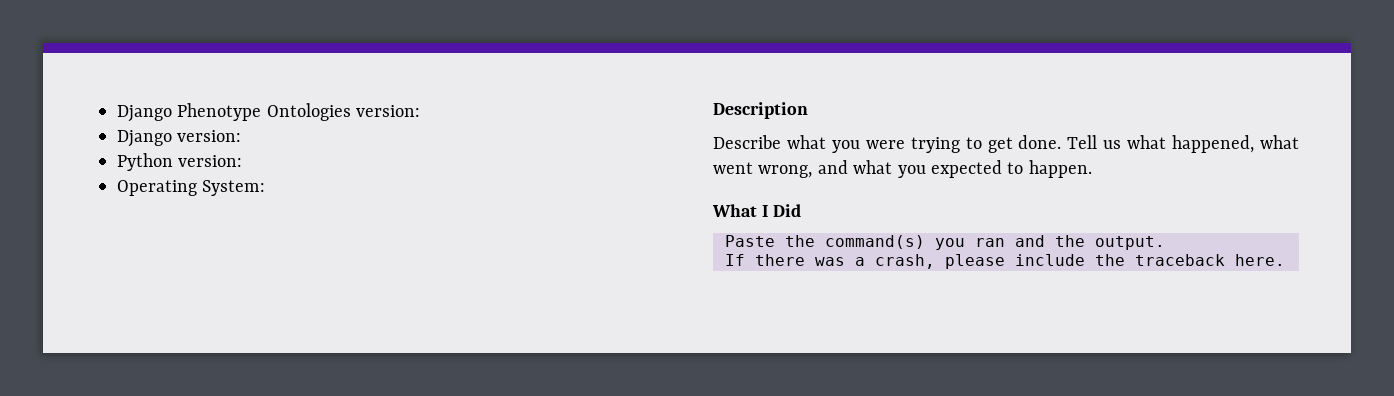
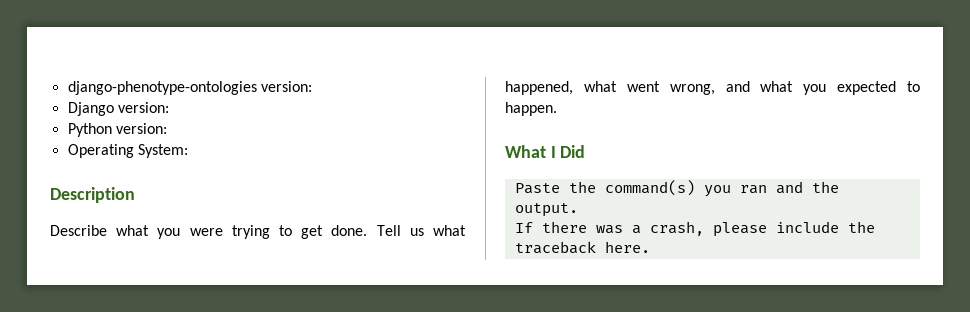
- Django Phenotype Ontologies version:
+ django-phenotype-ontologies version:

